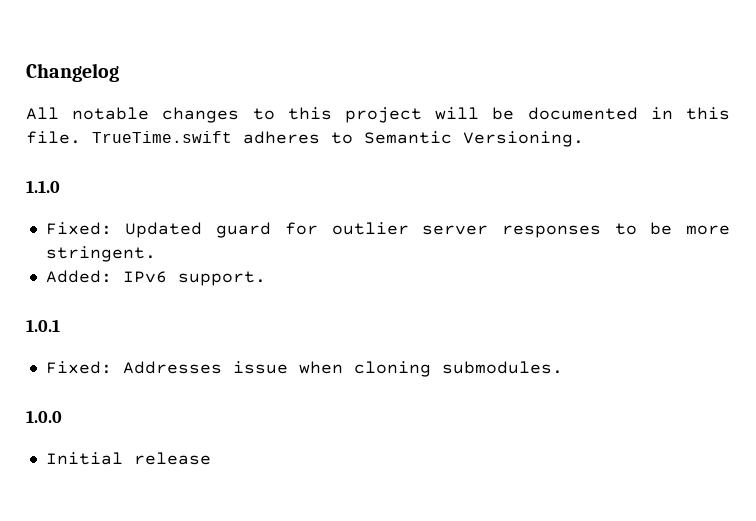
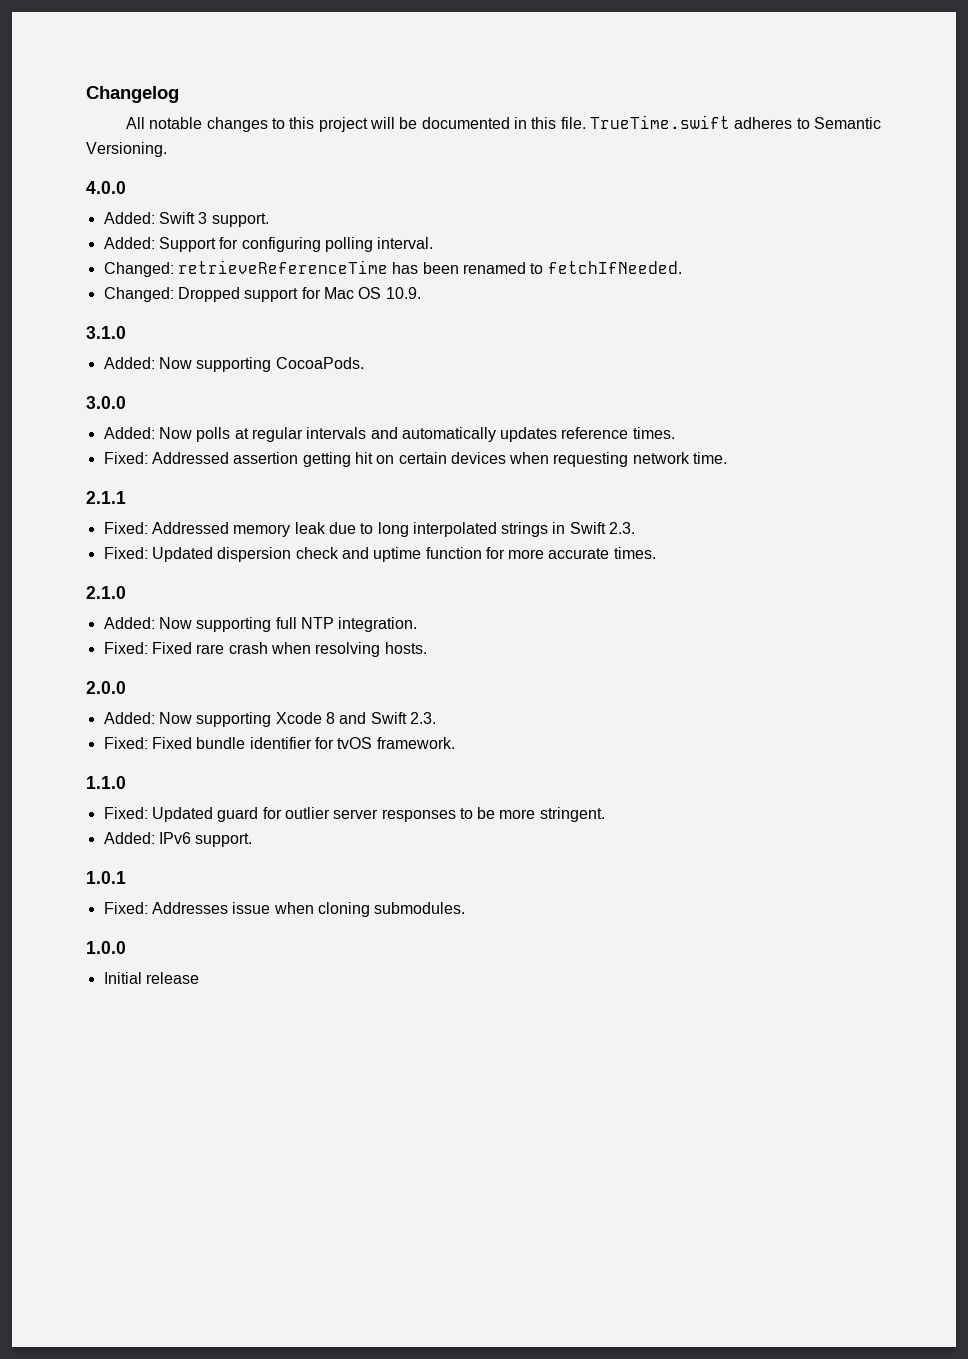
+ 4.0.0
+ Added: Swift 3 support.
+ Added: Support for configuring polling interval.
+ Changed: retrieveReferenceTime has been renamed to fetchIfNeeded.
+ Changed: Dropped support for Mac OS 10.9.
+ 3.1.0
+ Added: Now supporting CocoaPods.
+ 3.0.0
+ Added: Now polls at regular intervals and automatically updates reference times.
+ Fixed: Addressed assertion getting hit on certain devices when requesting network time.
+ 2.1.1
+ Fixed: Addressed memory leak due to long interpolated strings in Swift 2.3.
+ Fixed: Updated dispersion check and uptime function for more accurate times.
+ 2.1.0
+ Added: Now supporting full NTP integration.
+ Fixed: Fixed rare crash when resolving hosts.
+ 2.0.0
+ Added: Now supporting Xcode 8 and Swift 2.3.
+ Fixed: Fixed bundle identifier for tvOS framework.

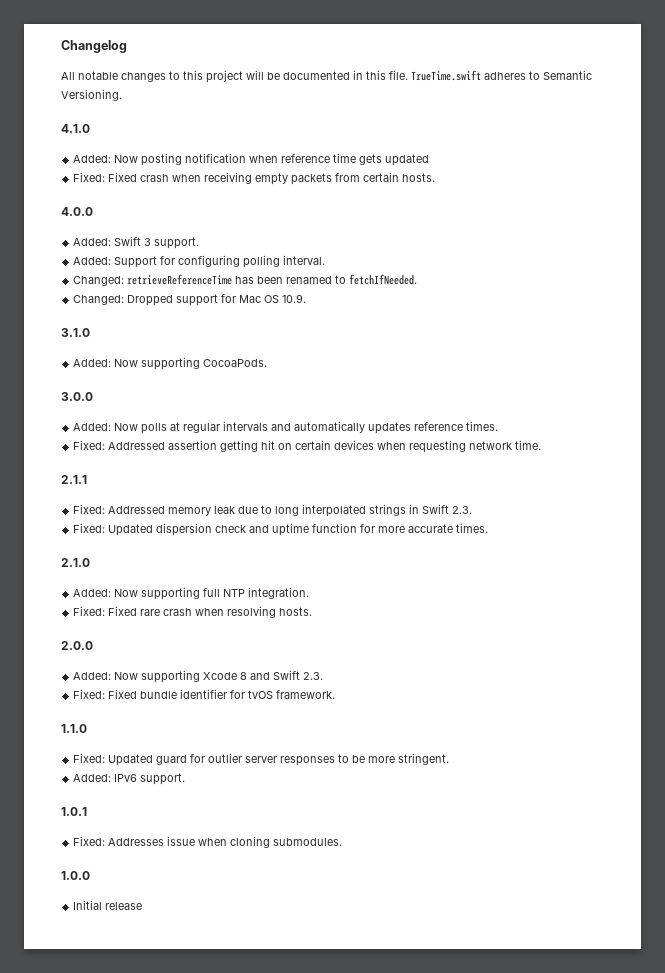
+ 4.1.0
+ Added: Now posting notification when reference time gets updated
+ Fixed: Fixed crash when receiving empty packets from certain hosts.

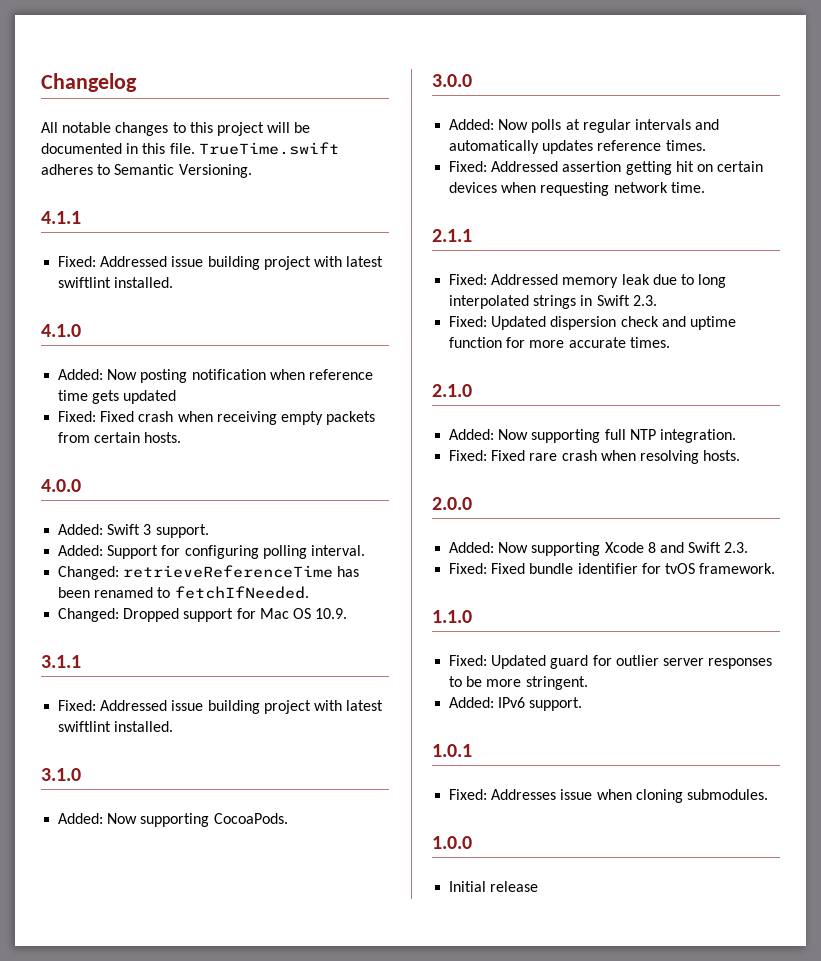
+ 4.1.1
+ Fixed: Addressed issue building project with latest swiftlint installed.
+ 3.1.1
+ Fixed: Addressed issue building project with latest swiftlint installed.

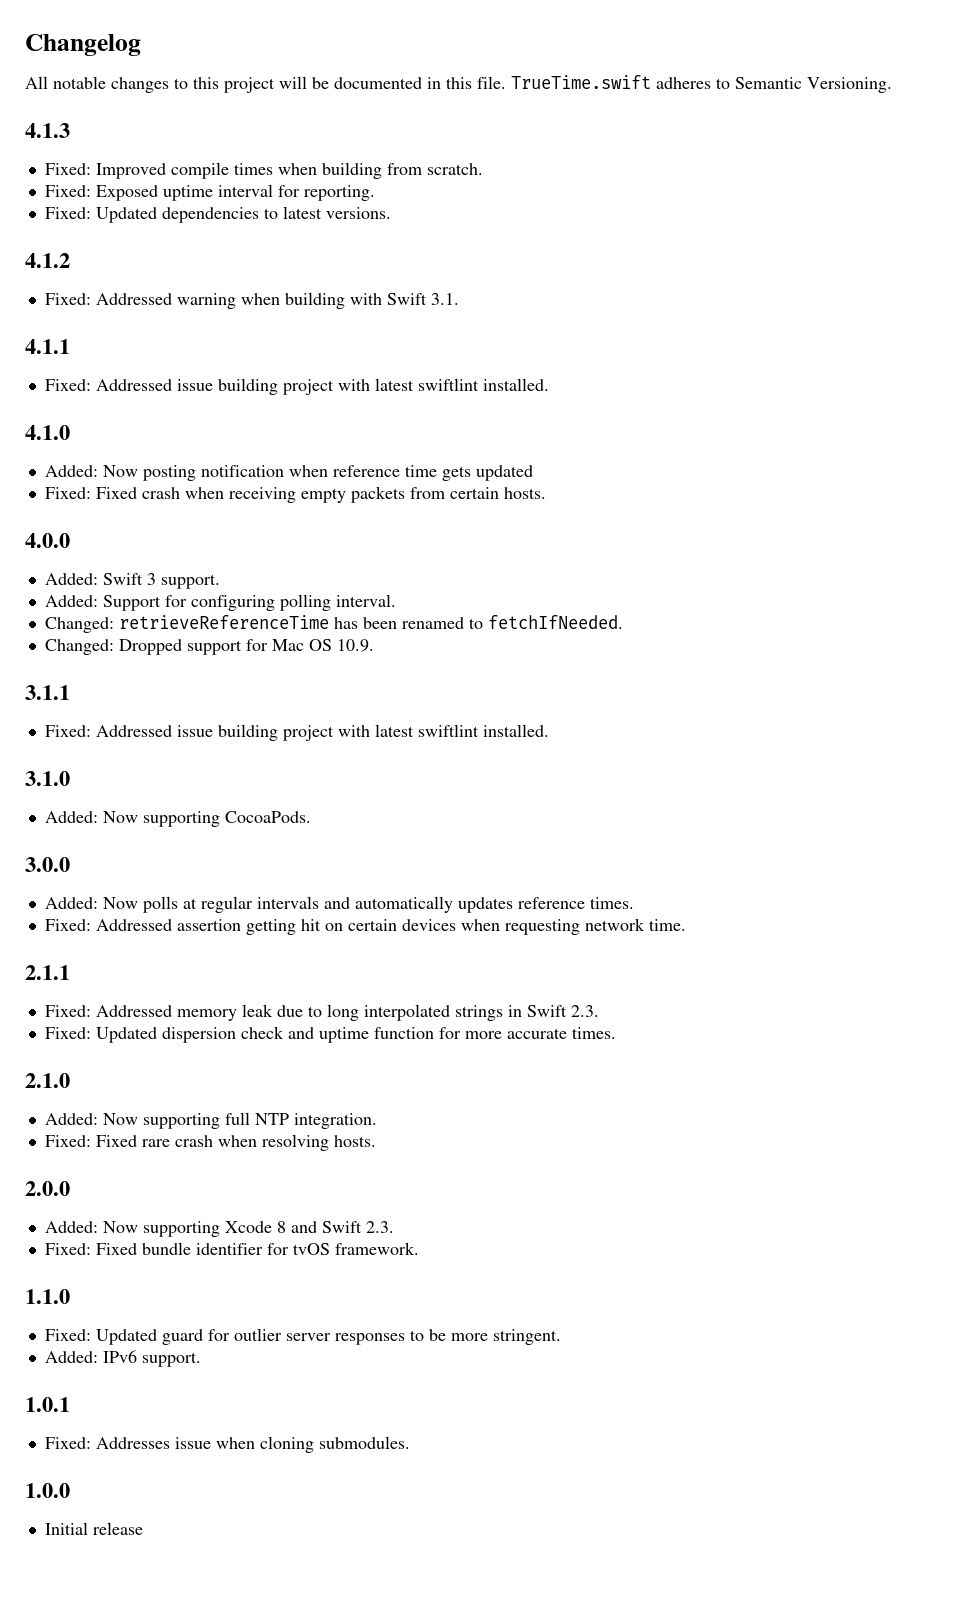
+ 4.1.3
+ Fixed: Improved compile times when building from scratch.
+ Fixed: Exposed uptime interval for reporting.
+ Fixed: Updated dependencies to latest versions.
+ 4.1.2
+ Fixed: Addressed warning when building with Swift 3.1.

